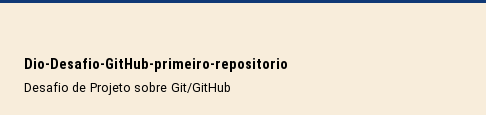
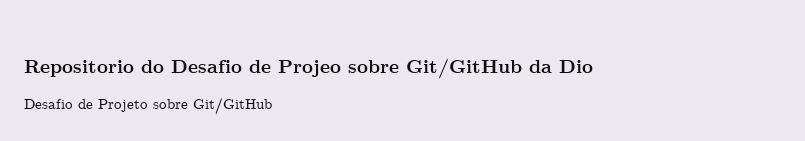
- Dio-Desafio-GitHub-primeiro-repositorio
+ Repositorio do Desafio de Projeo sobre Git/GitHub da Dio

